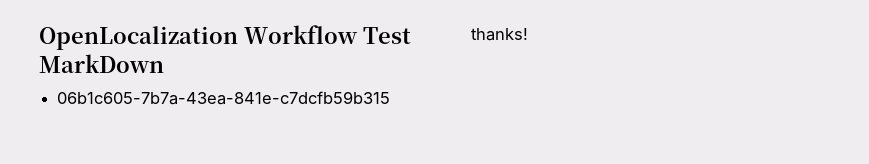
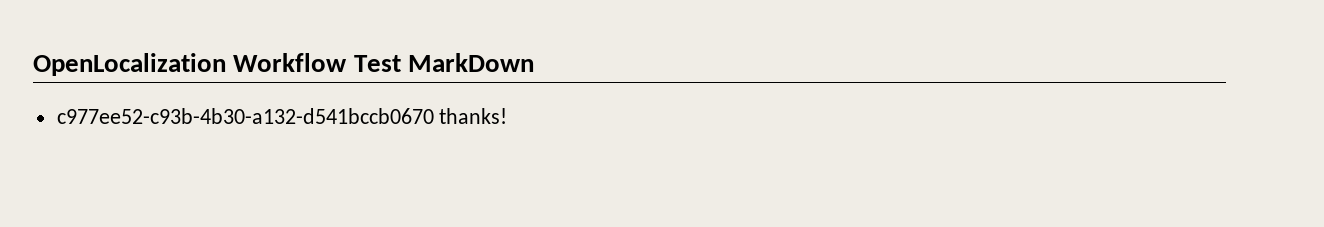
- 06b1c605-7b7a-43ea-841e-c7dcfb59b315 thanks!
+ c977ee52-c93b-4b30-a132-d541bccb0670 thanks!

